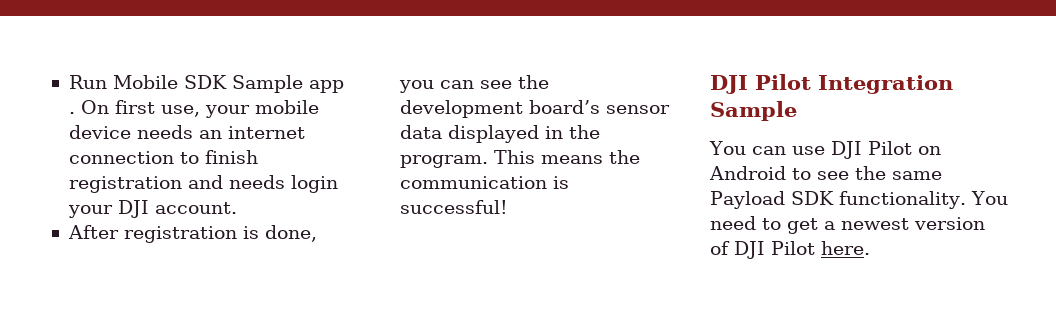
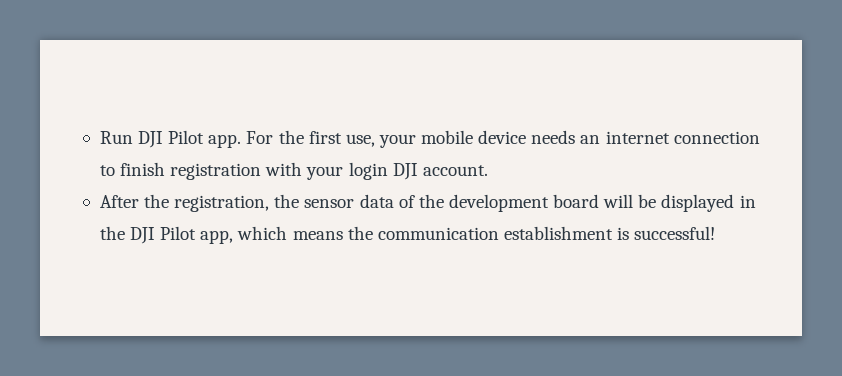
- Run Mobile SDK Sample app . On first use, your mobile device needs an internet connection to finish registration and needs login your DJI account.
+ Run DJI Pilot app. For the first use, your mobile device needs an internet connection to finish registration with your login DJI account.
- After registration is done, you can see the development board’s sensor data displayed in the program. This means the communication is successful!
+ After the registration, the sensor data of the development board will be displayed in the DJI Pilot app, which means the communication establishment is successful!
- DJI Pilot Integration Sample
- You can use DJI Pilot on Android to see the same Payload SDK functionality. You need to get a newest version of DJI Pilot here.

